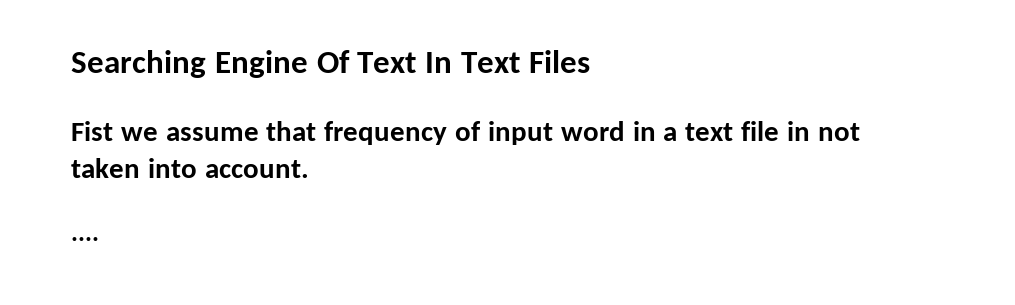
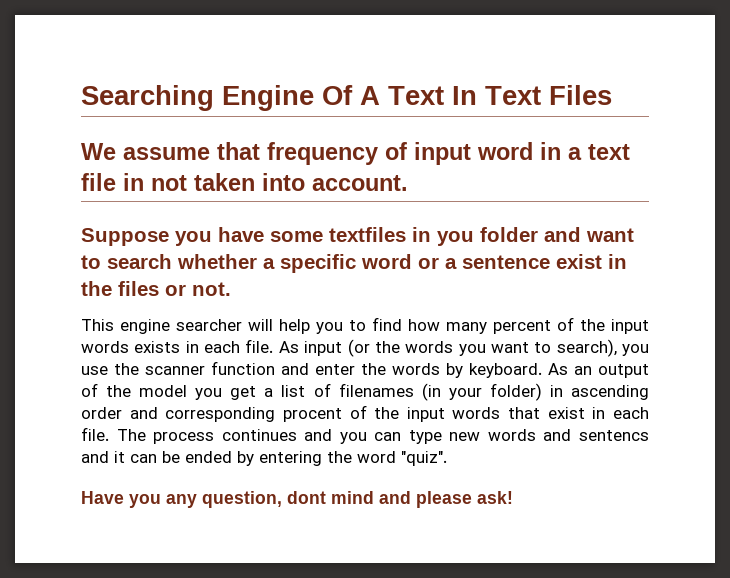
- Searching Engine Of Text In Text Files
+ Searching Engine Of A Text In Text Files
- Fist we assume that frequency of input word in a text file in not taken into account.
+ We assume that frequency of input word in a text file in not taken into account.
- ....
+ Suppose you have some textfiles in you folder and want to search whether a specific word or a sentence exist in the files or not.
+ This engine searcher will help you to find how many percent of the input words exists in each file. As input (or the words you want to search), you use the scanner function and enter the words by keyboard. As an output of the model you get a list of filenames (in your folder) in ascending order and corresponding procent of the input words that exist in each file. The process continues and you can type new words and sentencs and it can be ended by entering the word "quiz".
+ Have you any question, dont mind and please ask!

